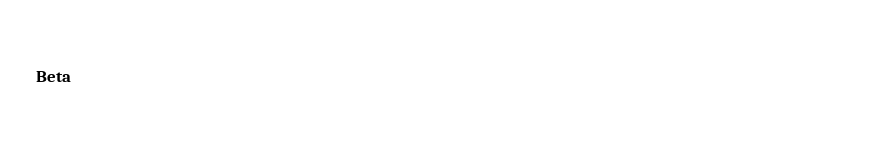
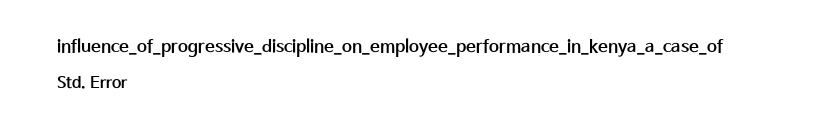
- Beta
+ influence_of_progressive_discipline_on_employee_performance_in_kenya_a_case_of
+ Std. Error

